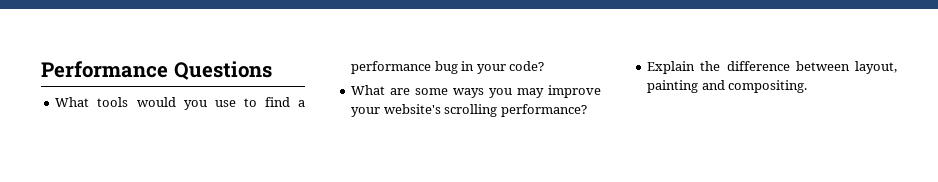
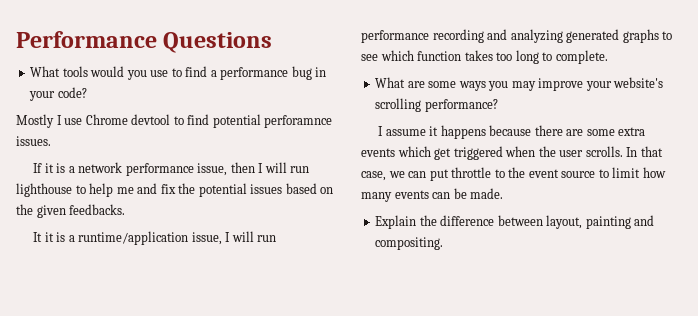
+ Mostly I use Chrome devtool to find potential perforamnce issues.
+ If it is a network performance issue, then I will run lighthouse to help me and fix the potential issues based on the given feedbacks.
+ It it is a runtime/application issue, I will run performance recording and analyzing generated graphs to see which function takes too long to complete.
+ I assume it happens because there are some extra events which get triggered when the user scrolls. In that case, we can put throttle to the event source to limit how many events can be made.

